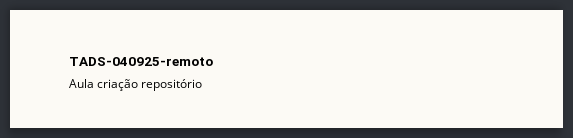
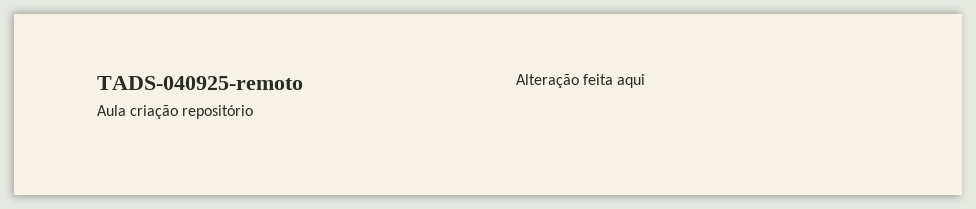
+ Alteração feita aqui

